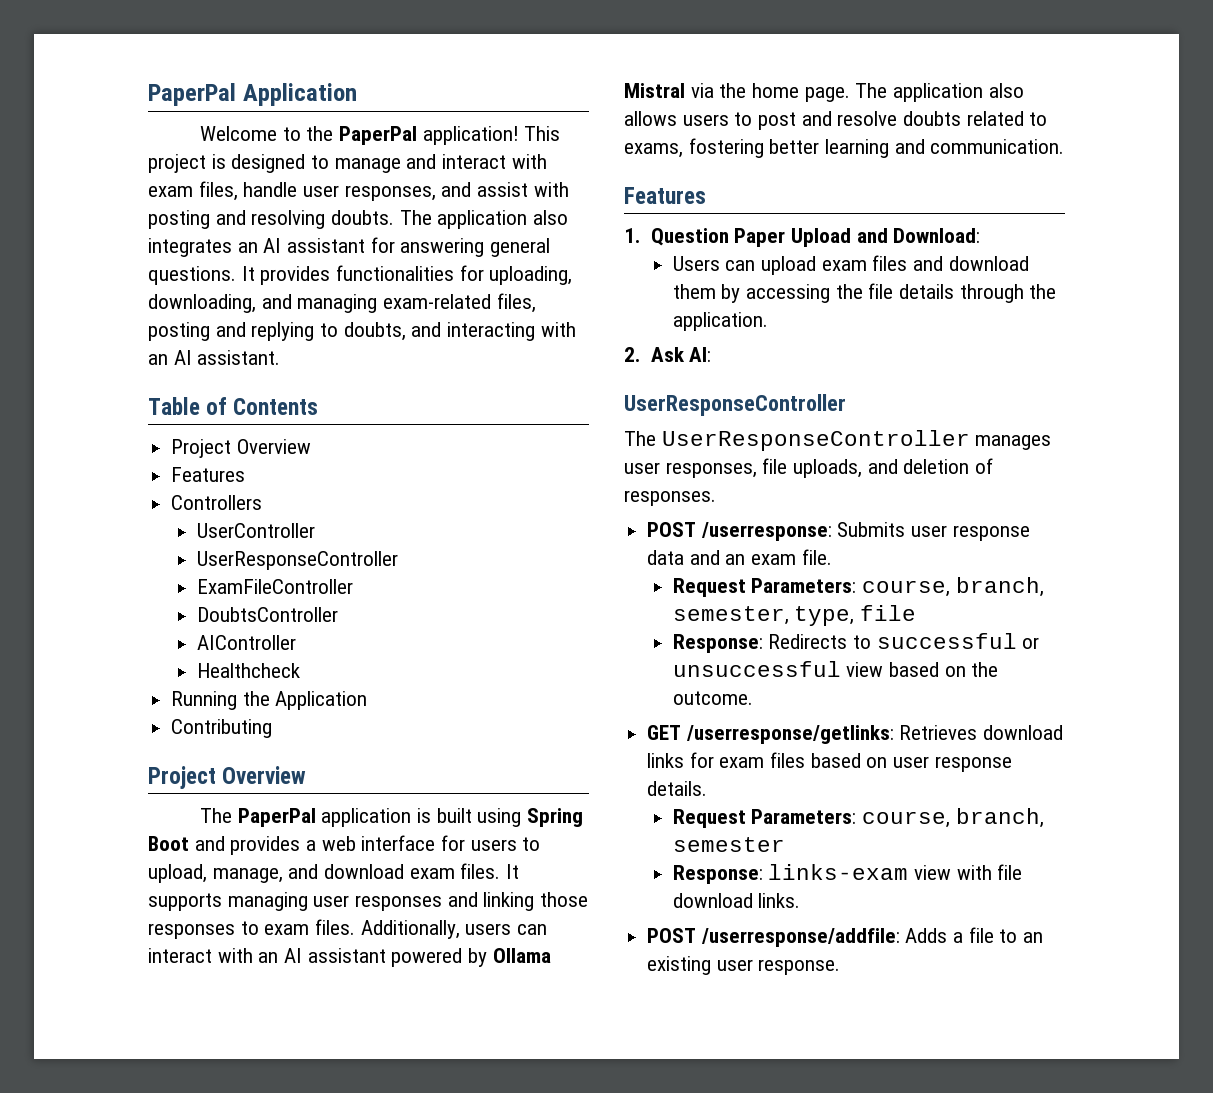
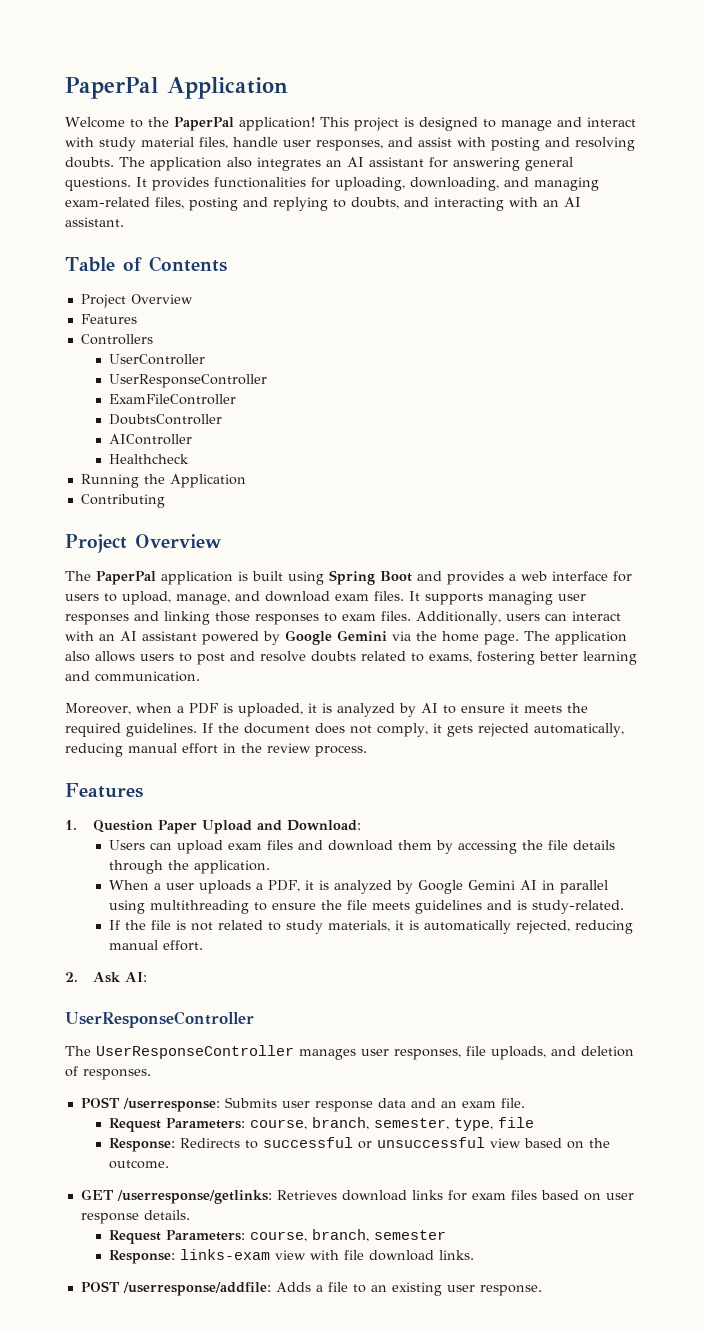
- This project is designed to manage and interact with exam files, handle user responses, and assist with posting and resolving doubts.
+ This project is designed to manage and interact with study material files, handle user responses, and assist with posting and resolving doubts.
- Additionally, users can interact with an AI assistant powered by Ollama Mistral via the home page.
+ Additionally, users can interact with an AI assistant powered by Google Gemini via the home page.
+ Moreover, when a PDF is uploaded, it is analyzed by AI to ensure it meets the required guidelines. If the document does not comply, it gets rejected automatically, reducing manual effort in the review process.
+ When a user uploads a PDF, it is analyzed by Google Gemini AI in parallel using multithreading to ensure the file meets guidelines and is study-related.
+ If the file is not related to study materials, it is automatically rejected, reducing manual effort.

